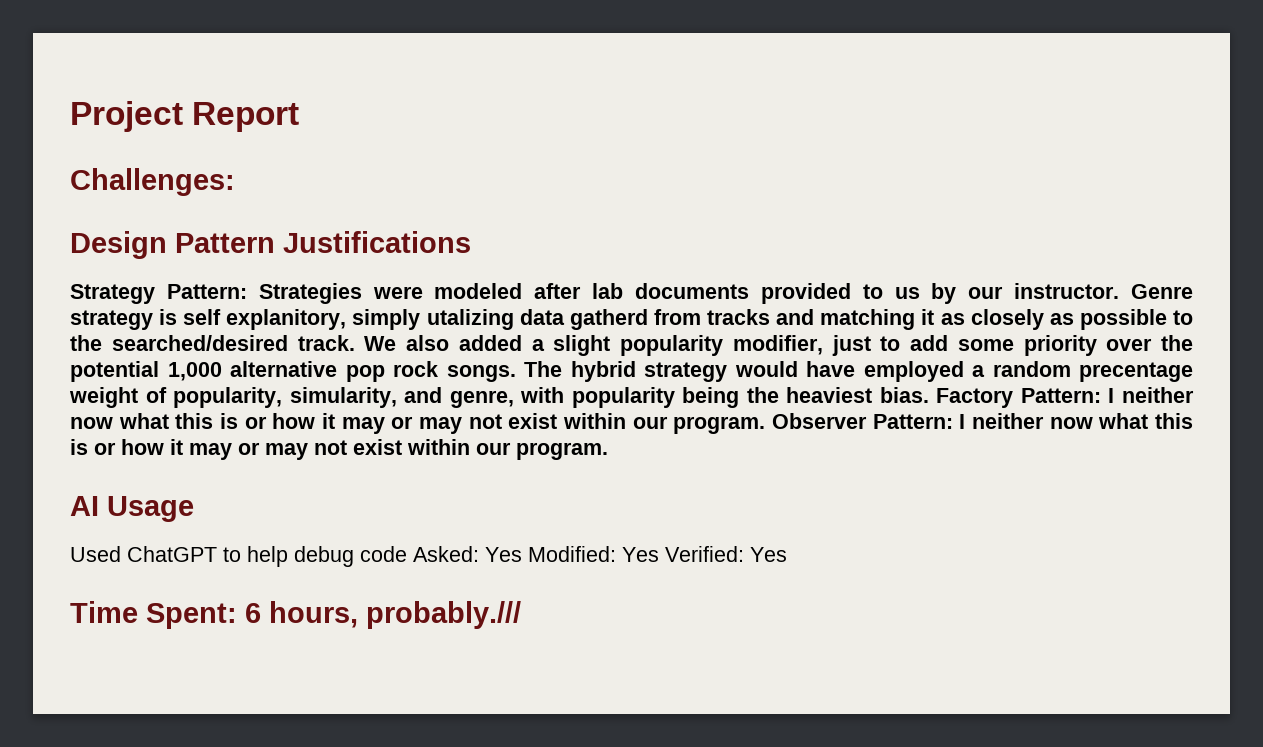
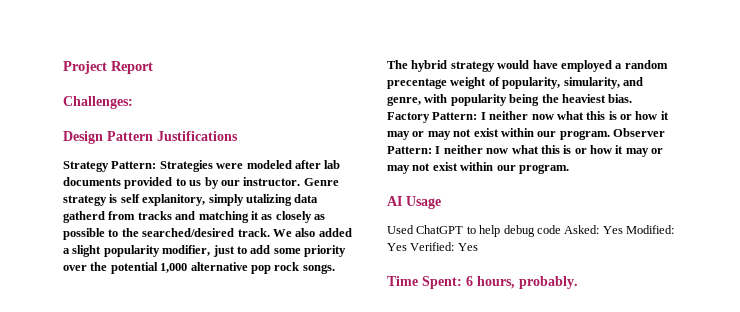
- Time Spent: 6 hours, probably.///
+ Time Spent: 6 hours, probably.

